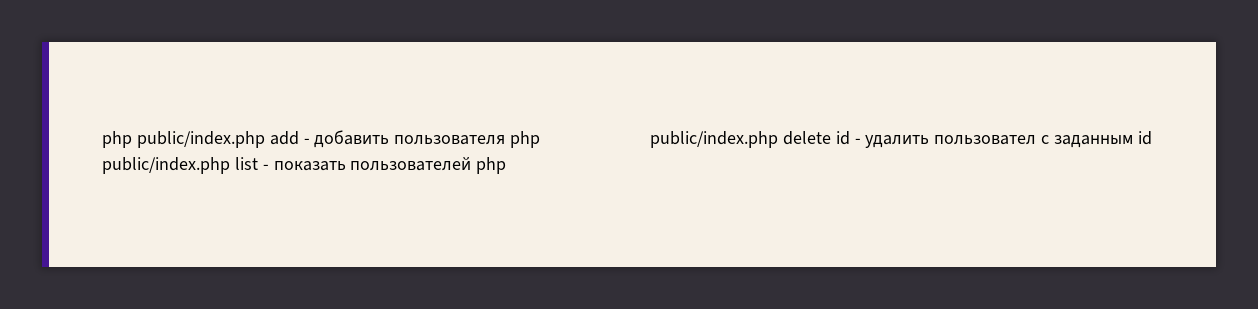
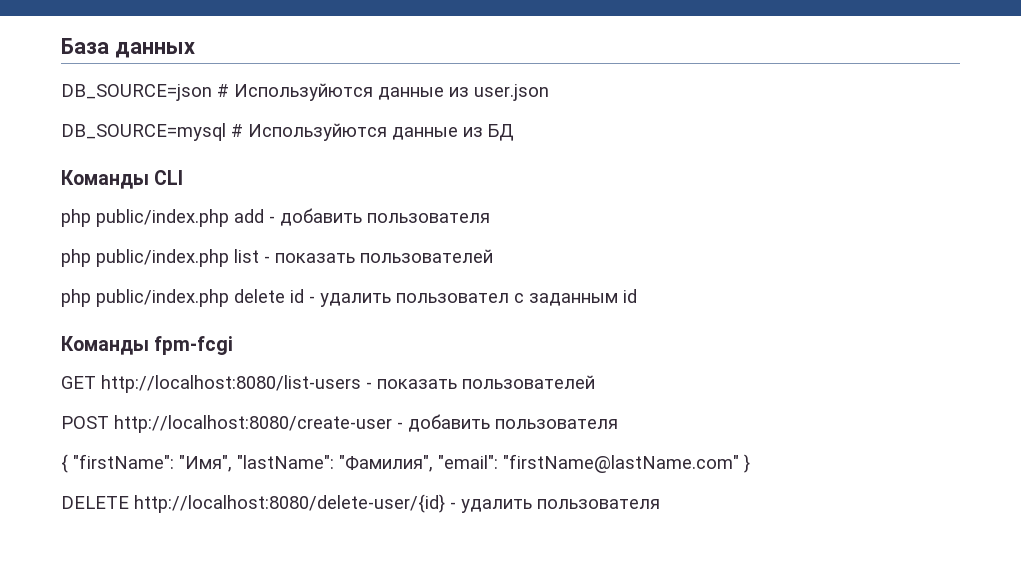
+ База данных
+ DB_SOURCE=json # Используйются данные из user.json
+ DB_SOURCE=mysql # Используйются данные из БД
+ Команды CLI
- php public/index.php add - добавить пользователя php public/index.php list - показать пользователей php public/index.php delete id - удалить пользовател с заданным id
+ php public/index.php add - добавить пользователя
+ php public/index.php list - показать пользователей
+ php public/index.php delete id - удалить пользовател с заданным id
+ Команды fpm-fcgi
+ GET http://localhost:8080/list-users - показать пользователей
+ POST http://localhost:8080/create-user - добавить пользователя
+ { "firstName": "Имя", "lastName": "Фамилия", "email": "firstName@lastName.com" }
+ DELETE http://localhost:8080/delete-user/{id} - удалить пользователя

